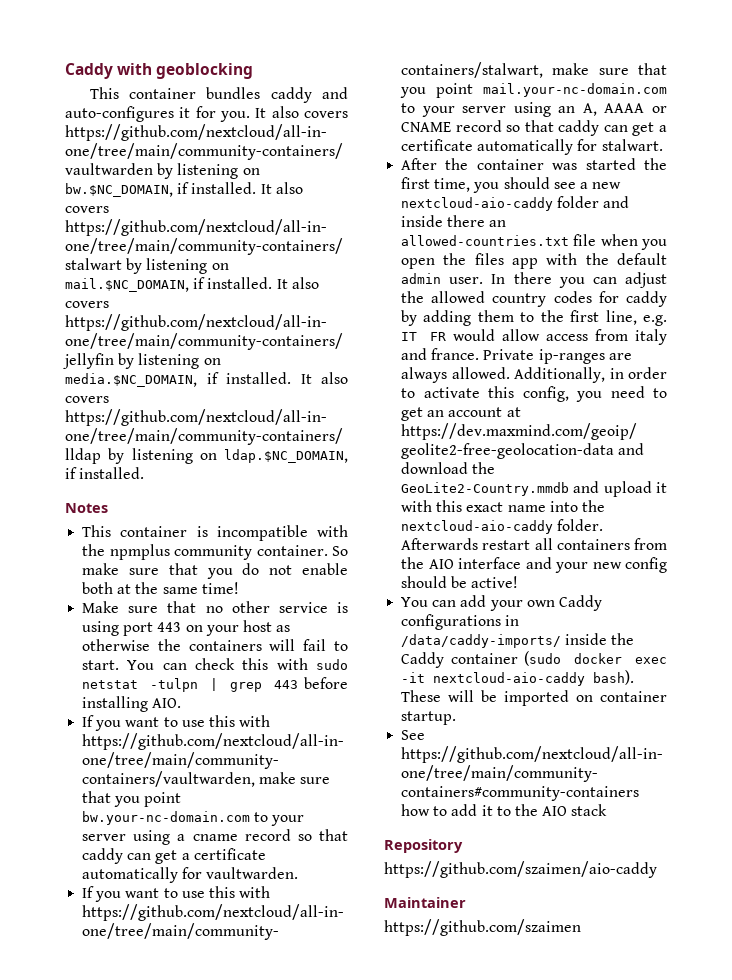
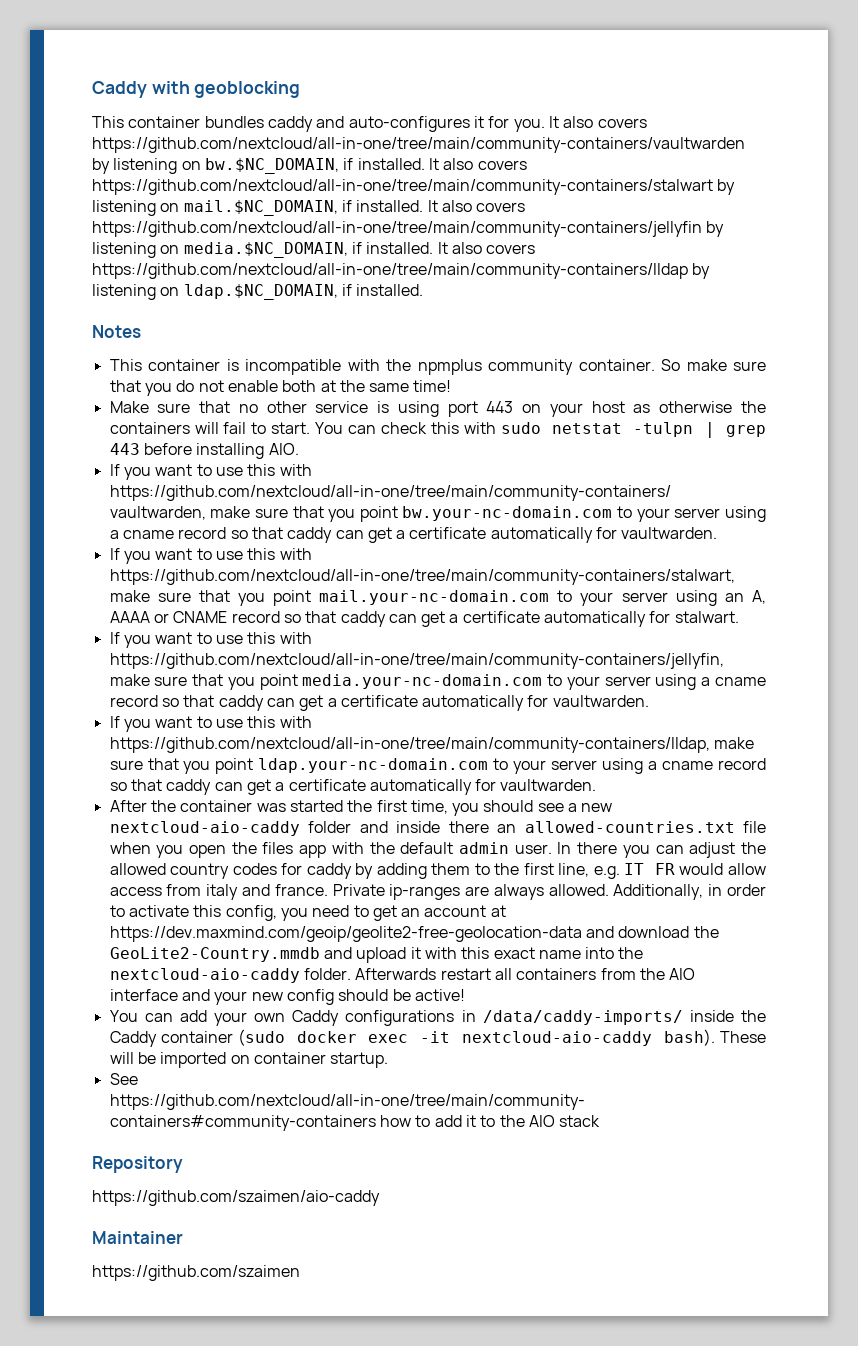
+ If you want to use this with https://github.com/nextcloud/all-in-one/tree/main/community-containers/jellyfin, make sure that you point media.your-nc-domain.com to your server using a cname record so that caddy can get a certificate automatically for vaultwarden.
+ If you want to use this with https://github.com/nextcloud/all-in-one/tree/main/community-containers/lldap, make sure that you point ldap.your-nc-domain.com to your server using a cname record so that caddy can get a certificate automatically for vaultwarden.

